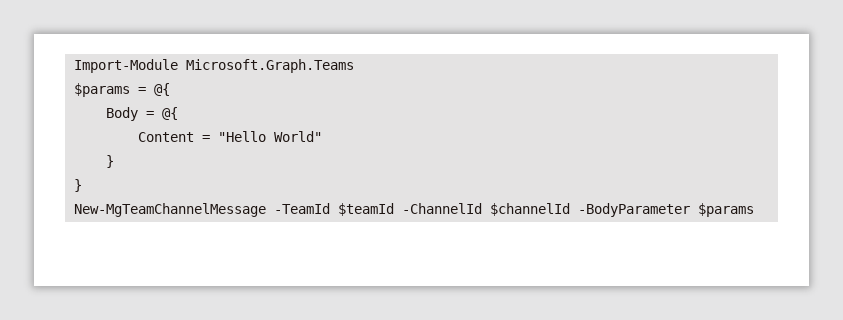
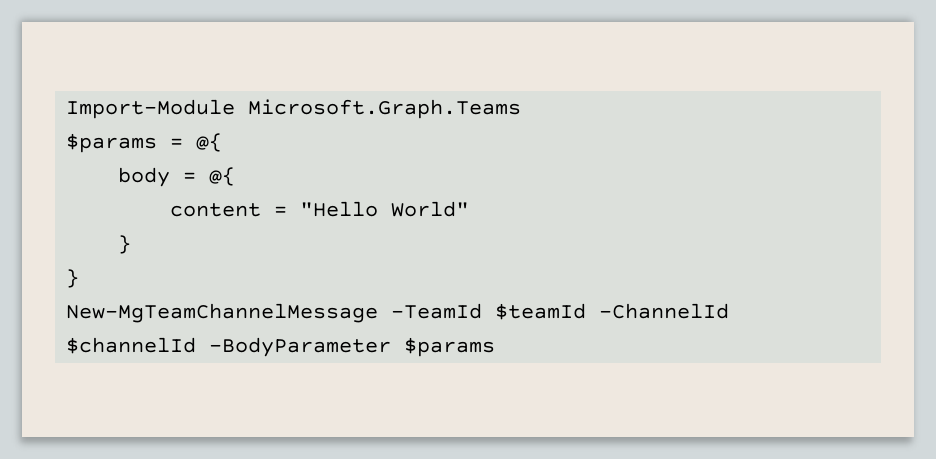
- Body = @{
- Content = "Hello World"
+ body = @{
+ content = "Hello World"

